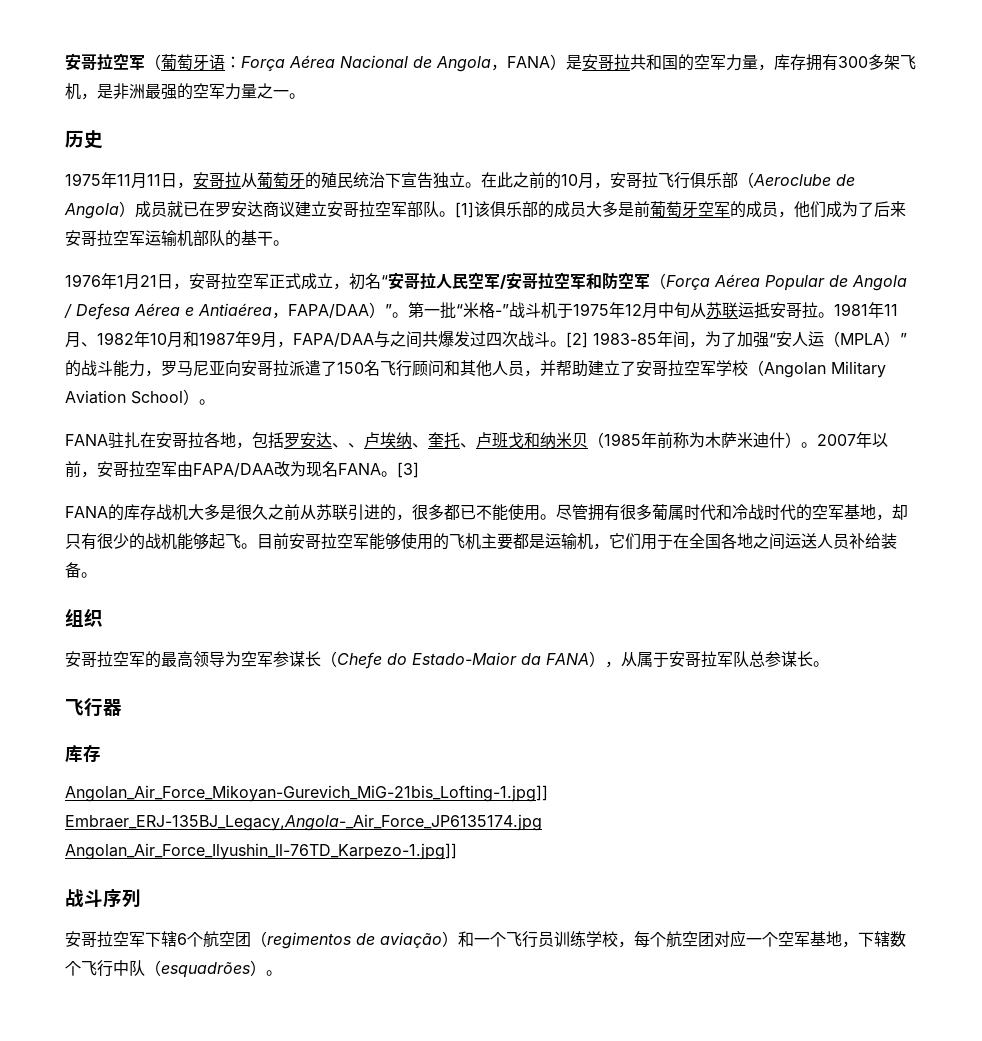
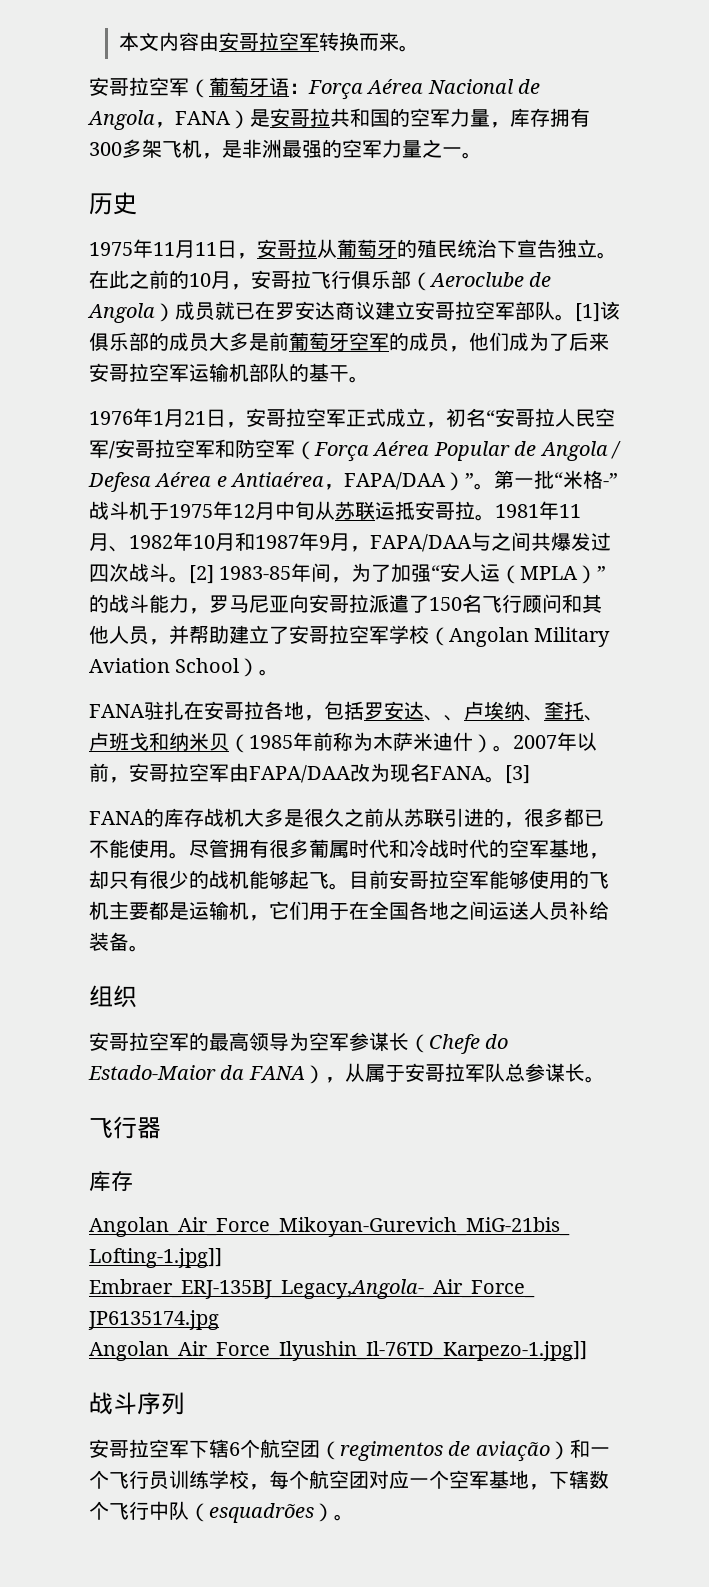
+ 本文内容由安哥拉空军转换而来。

